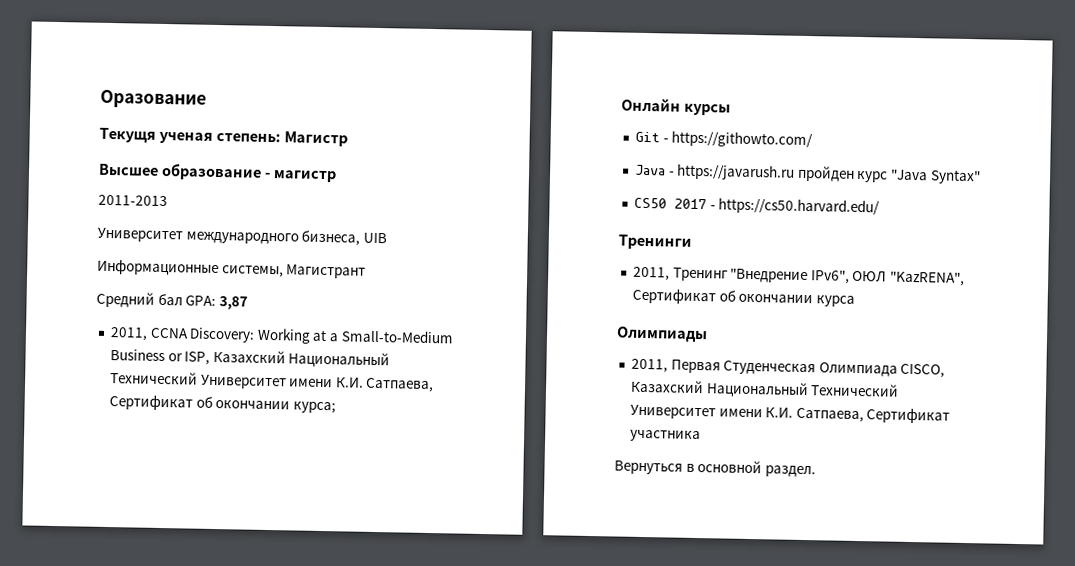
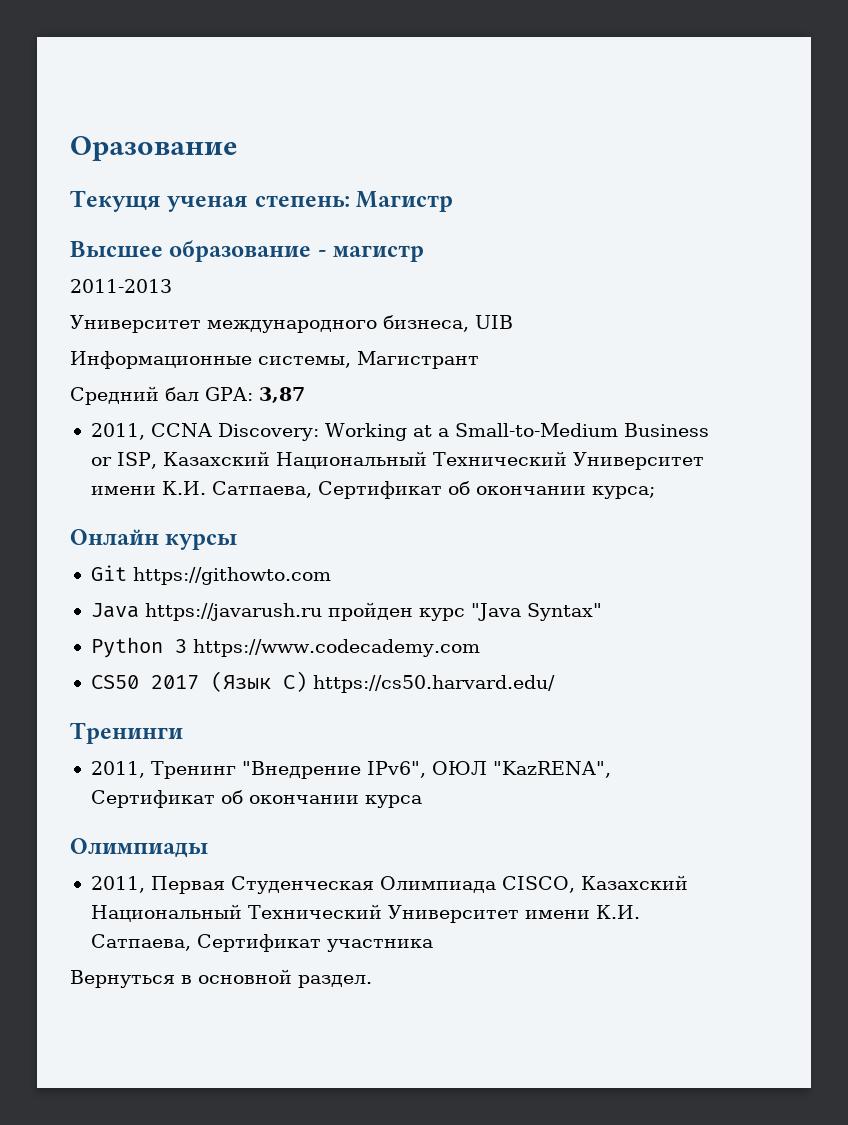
- Git - https://githowto.com/
+ Git https://githowto.com
- Java - https://javarush.ru пройден курс "Java Syntax"
+ Java https://javarush.ru пройден курс "Java Syntax"
+ Python 3 https://www.codecademy.com
- CS50 2017 - https://cs50.harvard.edu/
+ CS50 2017 (Язык C) https://cs50.harvard.edu/

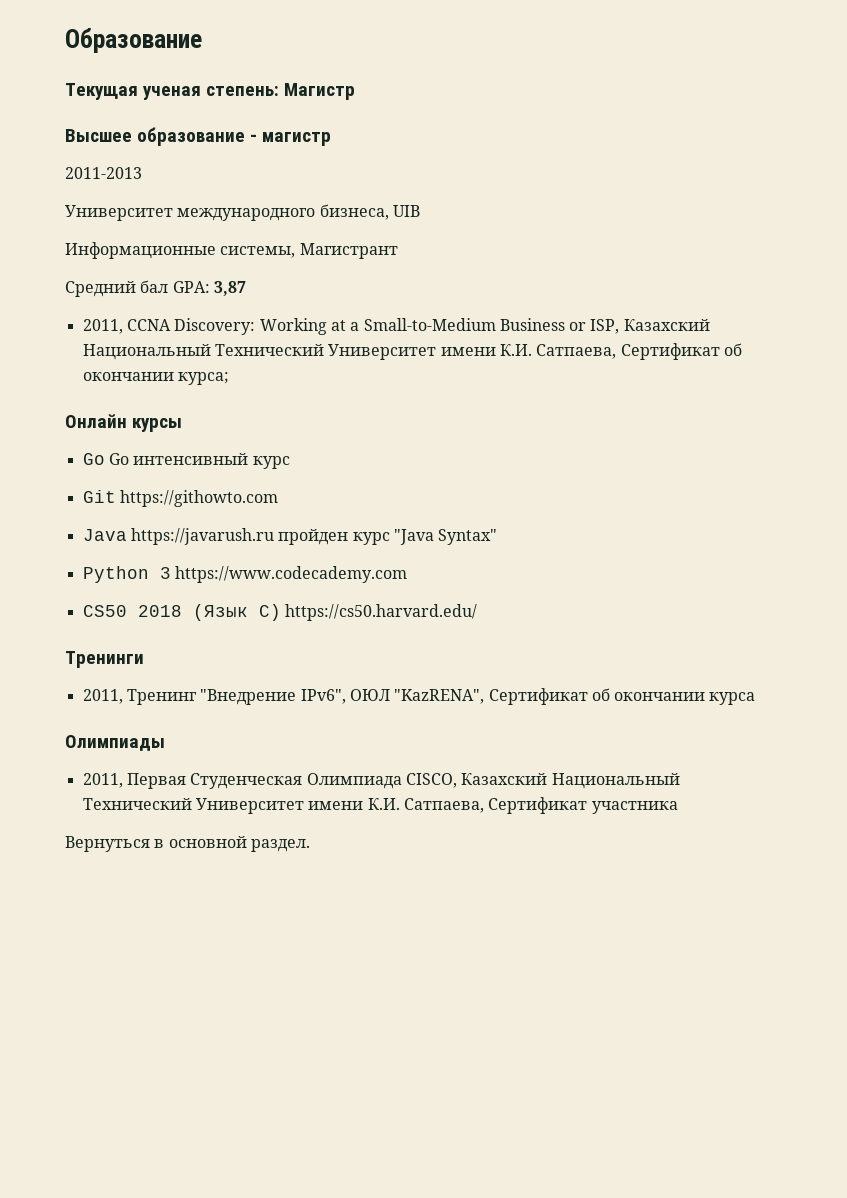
- Оразование
- Текущя ученая степень: Магистр
+ Образование
+ Текущая ученая степень: Магистр
+ Go Go интенсивный курс
- CS50 2017 (Язык C) https://cs50.harvard.edu/
+ CS50 2018 (Язык C) https://cs50.harvard.edu/

